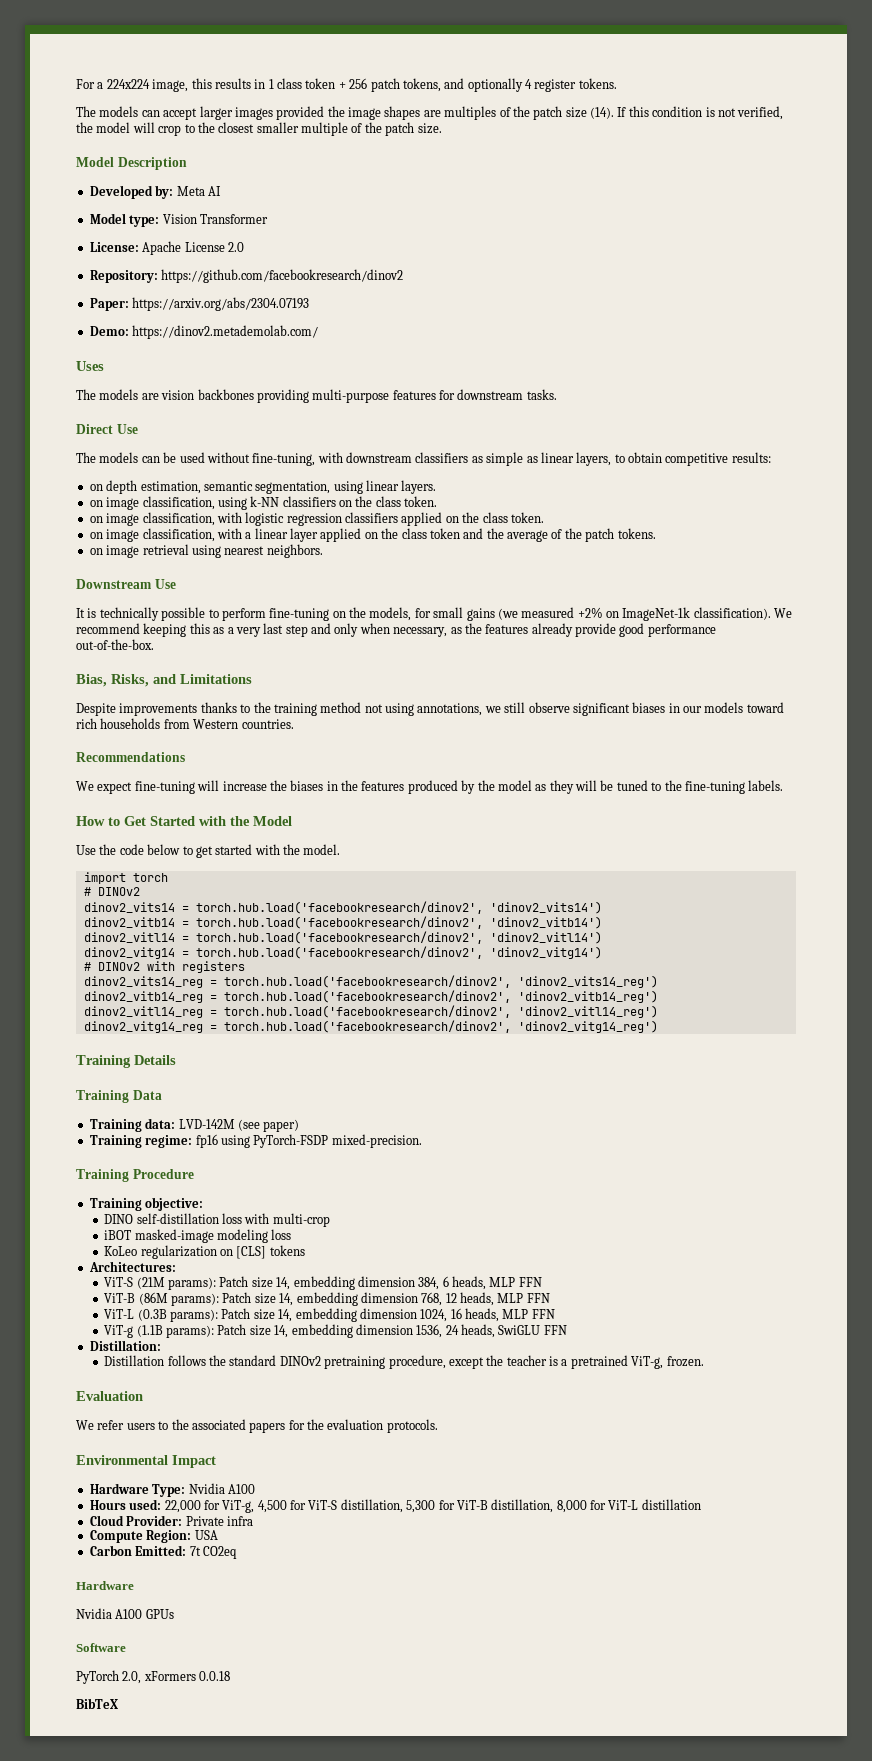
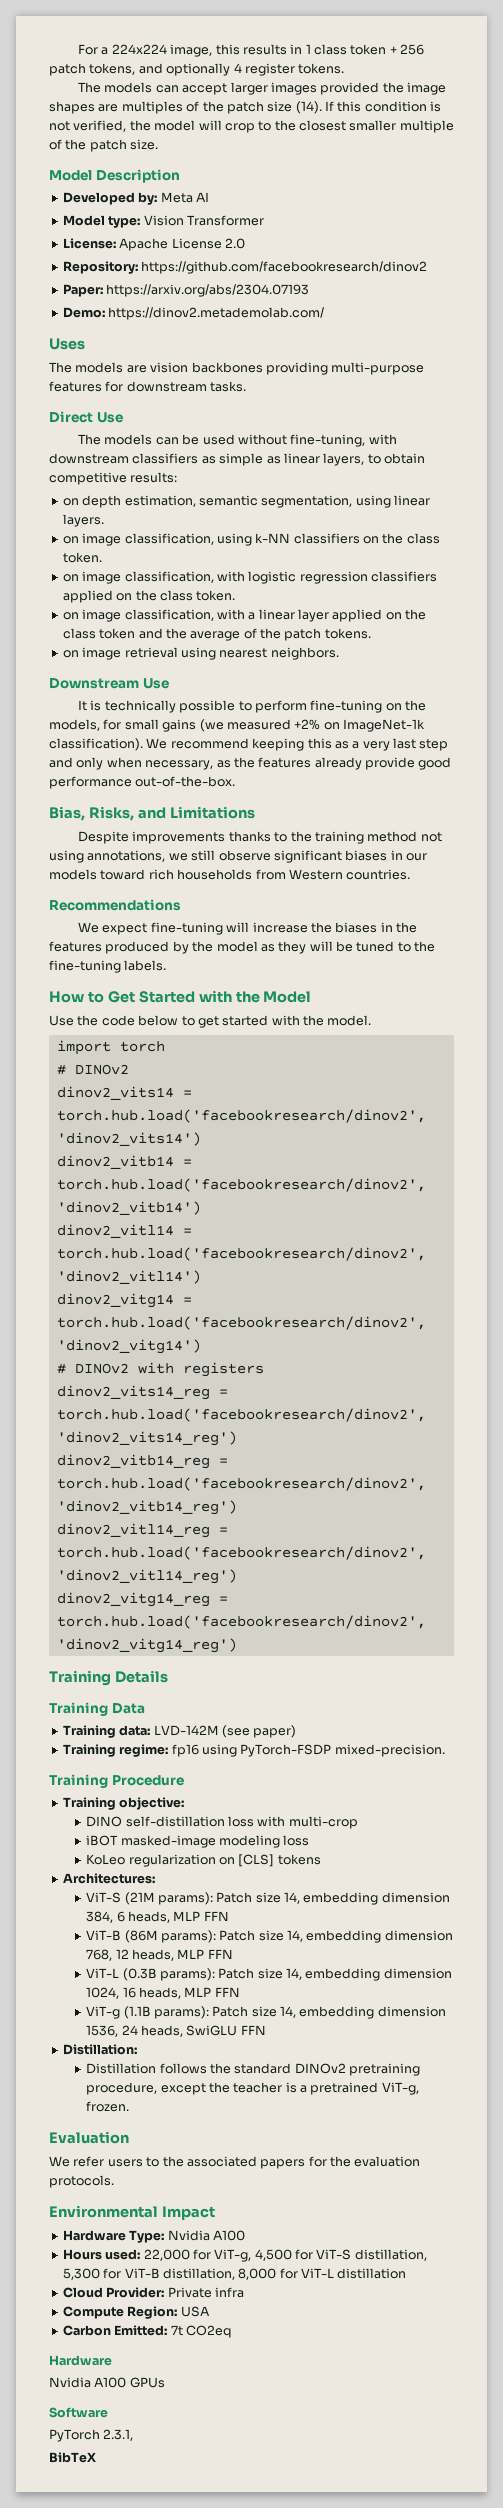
- PyTorch 2.0, xFormers 0.0.18
+ PyTorch 2.3.1,

